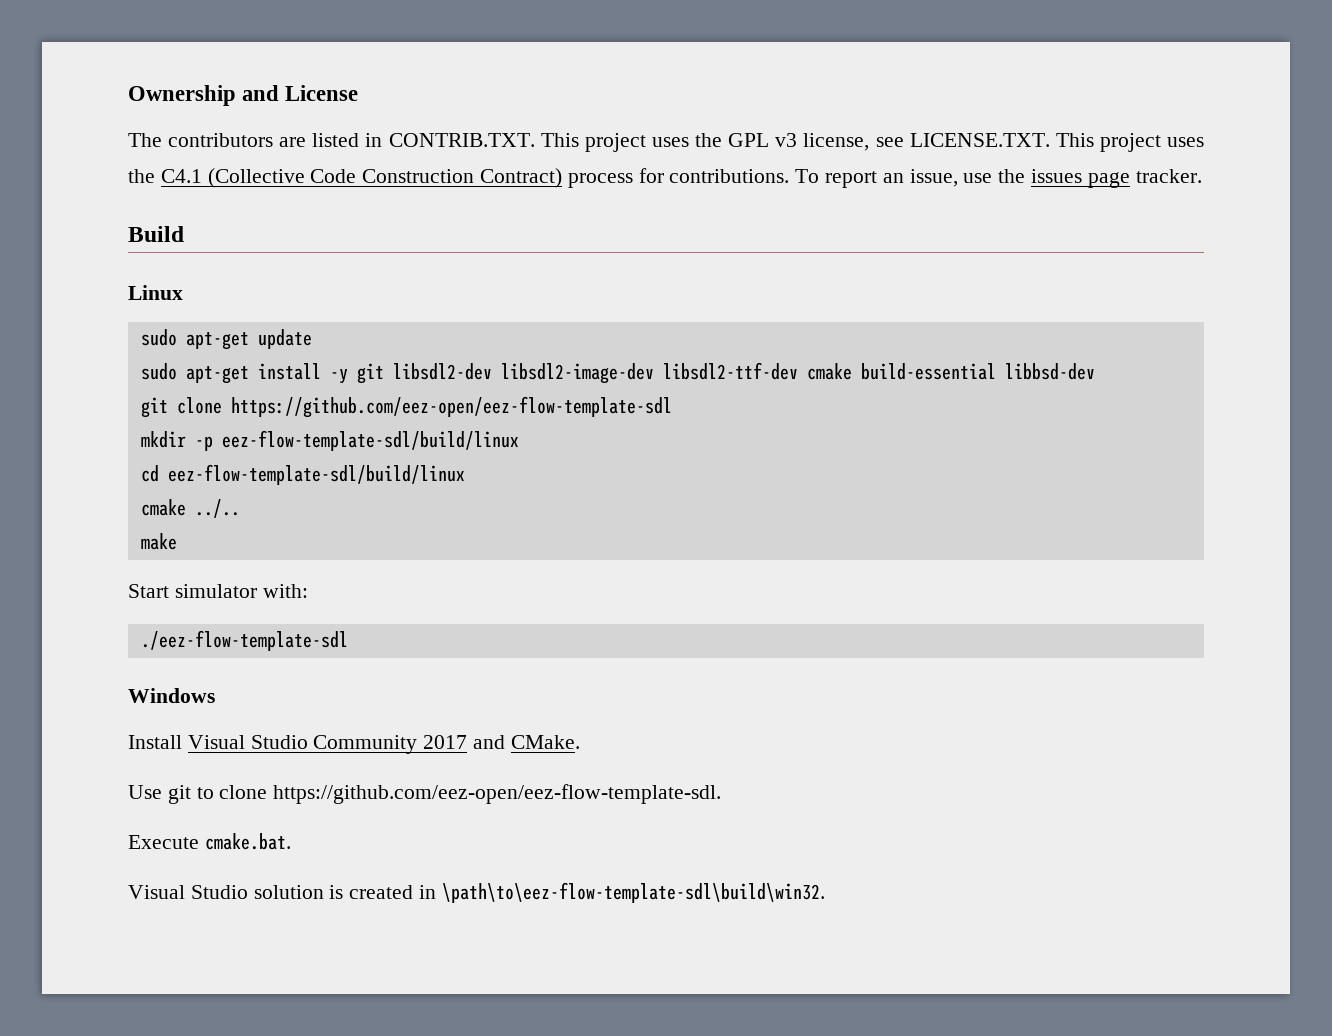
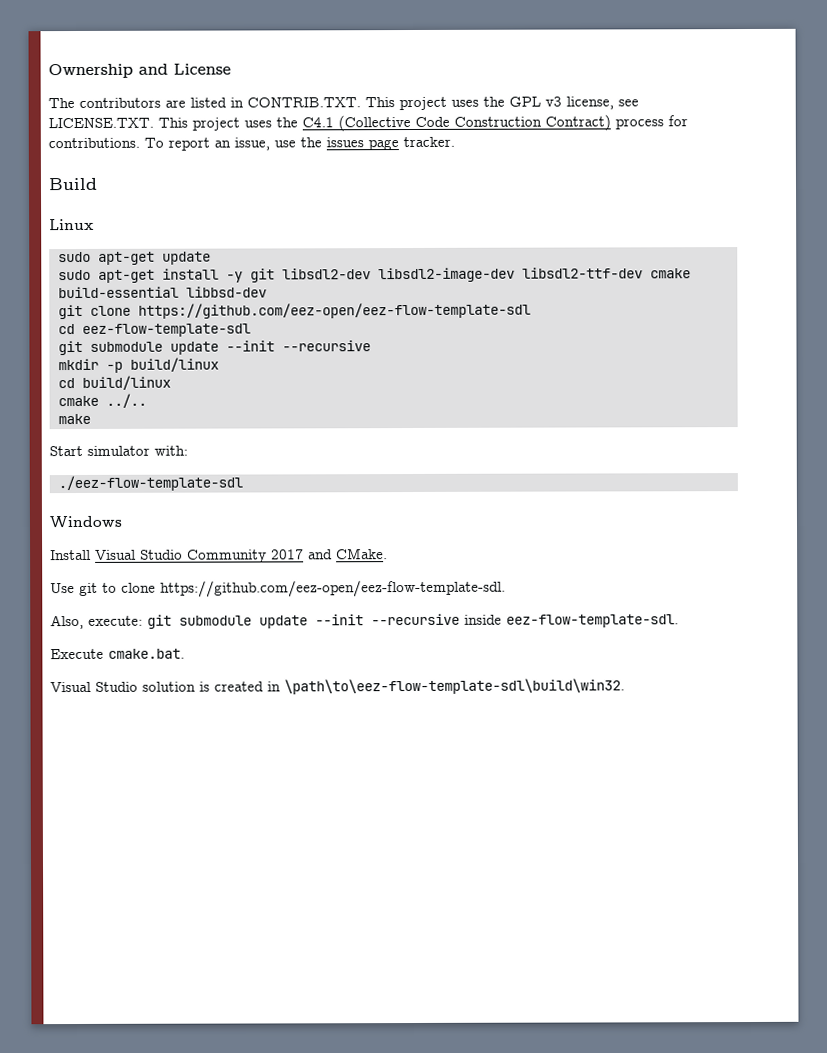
+ cd eez-flow-template-sdl
+ git submodule update --init --recursive
- mkdir -p eez-flow-template-sdl/build/linux
- cd eez-flow-template-sdl/build/linux
+ mkdir -p build/linux
+ cd build/linux
+ Also, execute: git submodule update --init --recursive inside eez-flow-template-sdl.

